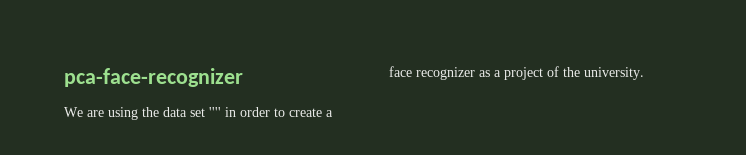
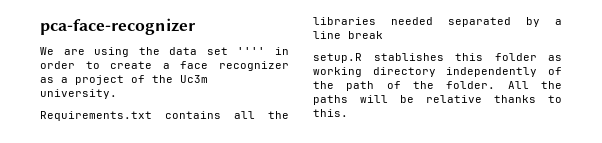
- We are using the data set '''' in order to create a face recognizer as a project of the university.
+ We are using the data set '''' in order to create a face recognizer as a project of the Uc3m university.
+ Requirements.txt contains all the libraries needed separated by a line break
+ setup.R stablishes this folder as working directory independently of the path of the folder. All the paths will be relative thanks to this.

